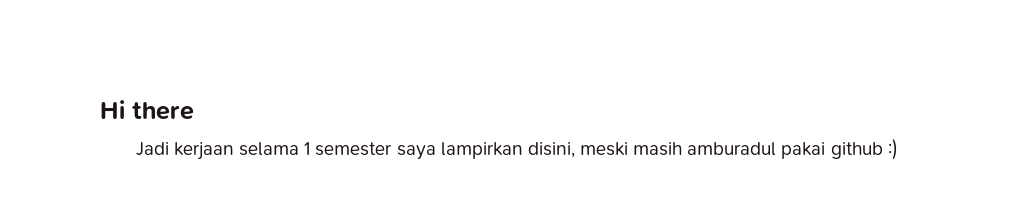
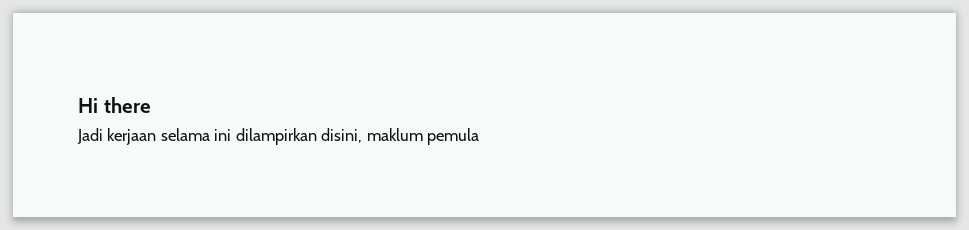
- Jadi kerjaan selama 1 semester saya lampirkan disini, meski masih amburadul pakai github :)
+ Jadi kerjaan selama ini dilampirkan disini, maklum pemula

